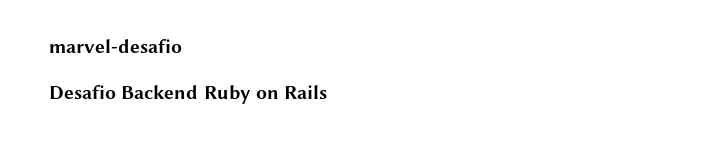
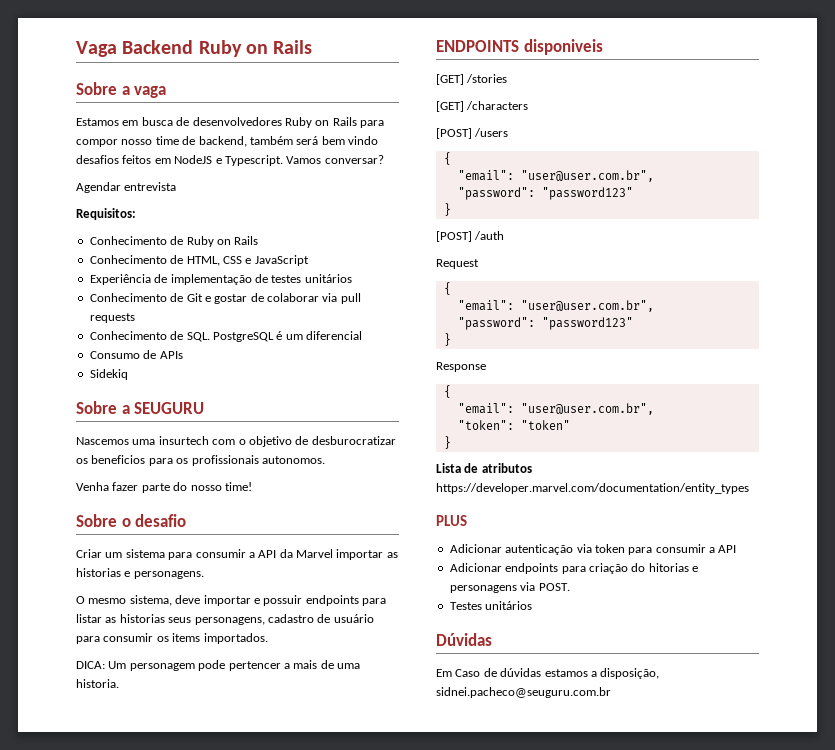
- marvel-desafio
- Desafio Backend Ruby on Rails
+ Vaga Backend Ruby on Rails
+ Sobre a vaga
+ Estamos em busca de desenvolvedores Ruby on Rails para compor nosso time de backend, também será bem vindo desafios feitos em NodeJS e Typescript. Vamos conversar?
+ Agendar entrevista
+ Requisitos:
+ Conhecimento de Ruby on Rails
+ Conhecimento de HTML, CSS e JavaScript
+ Experiência de implementação de testes unitários
+ Conhecimento de Git e gostar de colaborar via pull requests
+ Conhecimento de SQL. PostgreSQL é um diferencial
+ Consumo de APIs
+ Sidekiq
+ Sobre a SEUGURU
+ Nascemos uma insurtech com o objetivo de desburocratizar os beneficios para os profissionais autonomos.
+ Venha fazer parte do nosso time!
+ Sobre o desafio
+ Criar um sistema para consumir a API da Marvel importar as historias e personagens.
+ O mesmo sistema, deve importar e possuir endpoints para listar as historias seus personagens, cadastro de usuário para consumir os items importados.
+ DICA: Um personagem pode pertencer a mais de uma historia.
+ ENDPOINTS disponiveis
+ [GET] /stories
+ [GET] /characters
+ [POST] /users
+ {
+ "email": "user@user.com.br",
+ "password": "password123"
+ }
+ [POST] /auth
+ Request
+ {
+ "email": "user@user.com.br",
+ "password": "password123"
+ }
+ Response
+ {
+ "email": "user@user.com.br",
+ "token": "token"
+ }
+ Lista de atributos https://developer.marvel.com/documentation/entity_types
+ PLUS
+ Adicionar autenticação via token para consumir a API
+ Adicionar endpoints para criação do hitorias e personagens via POST.
+ Testes unitários
+ Dúvidas
+ Em Caso de dúvidas estamos a disposição, sidnei.pacheco@seuguru.com.br

